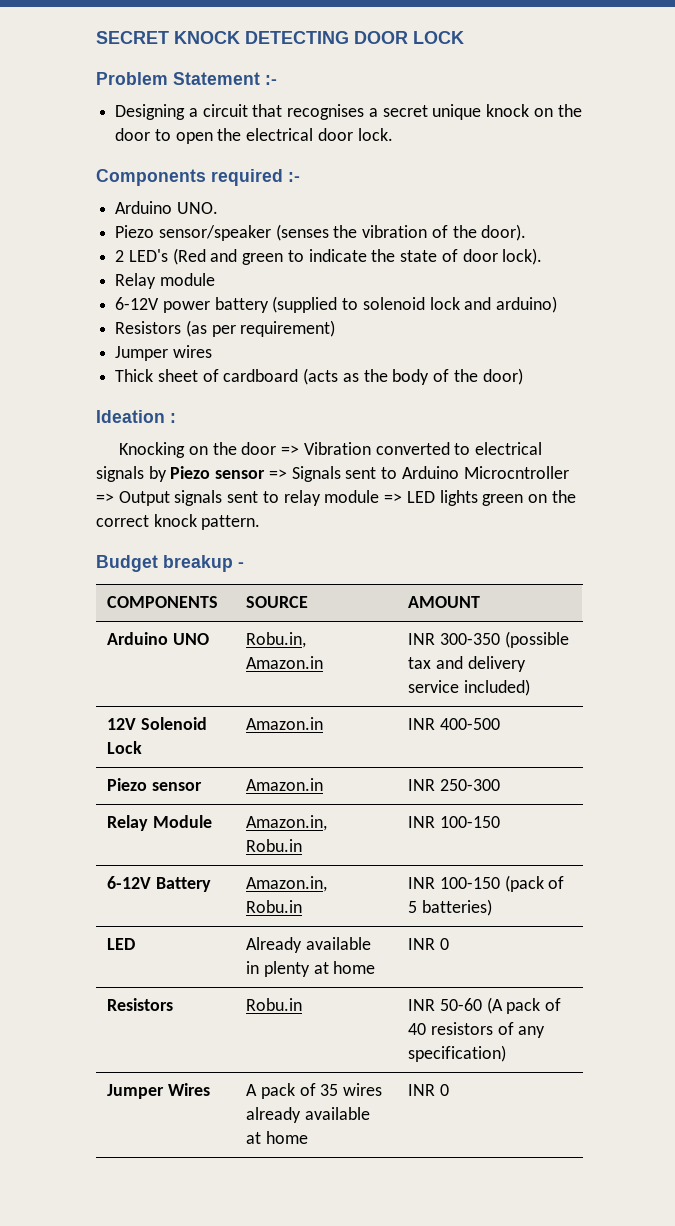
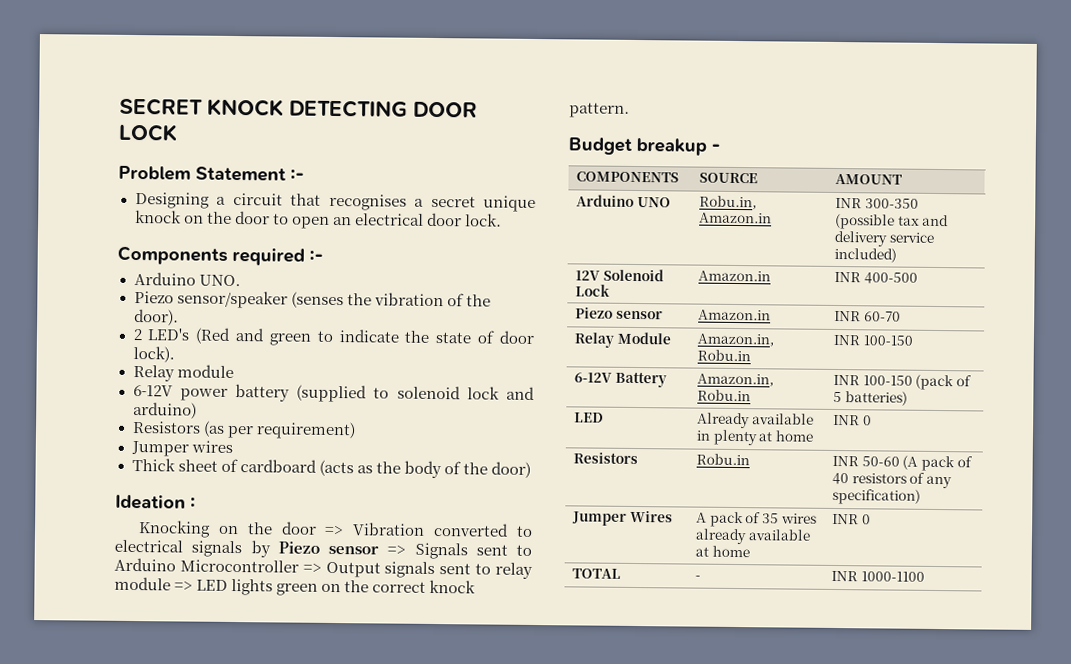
- Designing a circuit that recognises a secret unique knock on the door to open the electrical door lock.
+ Designing a circuit that recognises a secret unique knock on the door to open an electrical door lock.
- Knocking on the door => Vibration converted to electrical signals by Piezo sensor => Signals sent to Arduino Microcntroller => Output signals sent to relay module => LED lights green on the correct knock pattern.
+ Knocking on the door => Vibration converted to electrical signals by Piezo sensor => Signals sent to Arduino Microcontroller => Output signals sent to relay module => LED lights green on the correct knock pattern.
- Piezo sensor | Amazon.in | INR 250-300
+ Piezo sensor | Amazon.in | INR 60-70
+ TOTAL | - | INR 1000-1100

